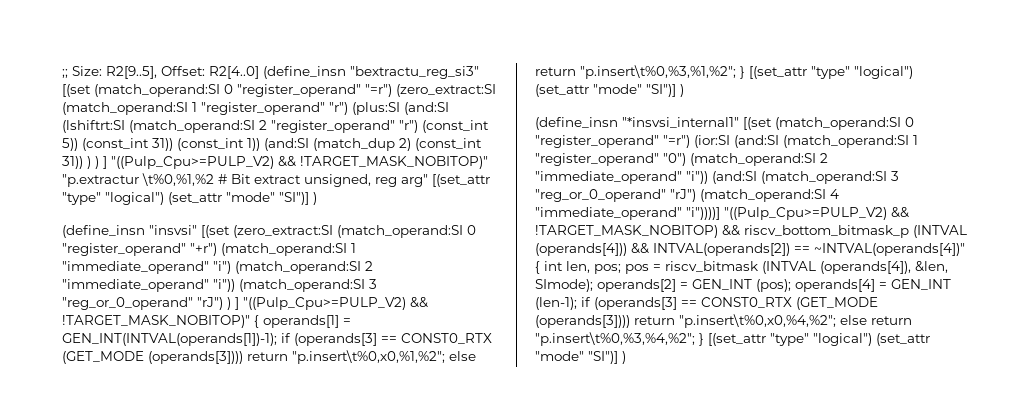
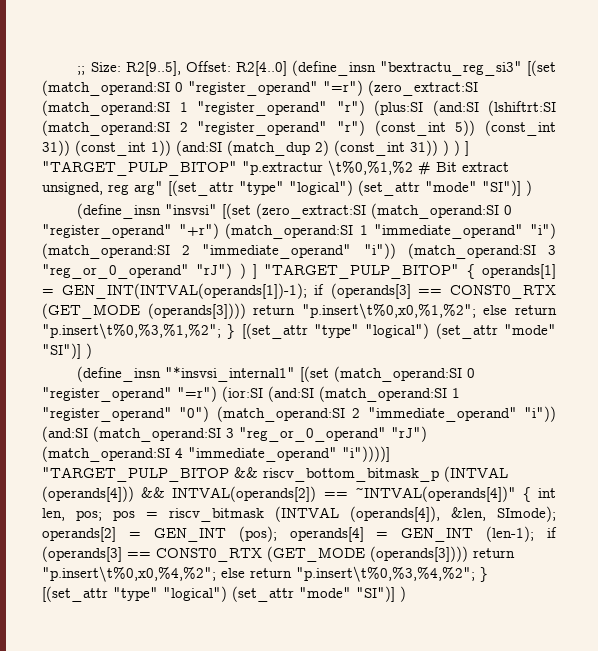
- ;; Size: R2[9..5], Offset: R2[4..0] (define_insn "bextractu_reg_si3" [(set (match_operand:SI 0 "register_operand" "=r") (zero_extract:SI (match_operand:SI 1 "register_operand" "r") (plus:SI (and:SI (lshiftrt:SI (match_operand:SI 2 "register_operand" "r") (const_int 5)) (const_int 31)) (const_int 1)) (and:SI (match_dup 2) (const_int 31)) ) ) ] "((Pulp_Cpu>=PULP_V2) && !TARGET_MASK_NOBITOP)" "p.extractur \t%0,%1,%2 # Bit extract unsigned, reg arg" [(set_attr "type" "logical") (set_attr "mode" "SI")] )
+ ;; Size: R2[9..5], Offset: R2[4..0] (define_insn "bextractu_reg_si3" [(set (match_operand:SI 0 "register_operand" "=r") (zero_extract:SI (match_operand:SI 1 "register_operand" "r") (plus:SI (and:SI (lshiftrt:SI (match_operand:SI 2 "register_operand" "r") (const_int 5)) (const_int 31)) (const_int 1)) (and:SI (match_dup 2) (const_int 31)) ) ) ] "TARGET_PULP_BITOP" "p.extractur \t%0,%1,%2 # Bit extract unsigned, reg arg" [(set_attr "type" "logical") (set_attr "mode" "SI")] )
- (define_insn "insvsi" [(set (zero_extract:SI (match_operand:SI 0 "register_operand" "+r") (match_operand:SI 1 "immediate_operand" "i") (match_operand:SI 2 "immediate_operand" "i")) (match_operand:SI 3 "reg_or_0_operand" "rJ") ) ] "((Pulp_Cpu>=PULP_V2) && !TARGET_MASK_NOBITOP)" { operands[1] = GEN_INT(INTVAL(operands[1])-1); if (operands[3] == CONST0_RTX (GET_MODE (operands[3]))) return "p.insert\t%0,x0,%1,%2"; else return "p.insert\t%0,%3,%1,%2"; } [(set_attr "type" "logical") (set_attr "mode" "SI")] )
+ (define_insn "insvsi" [(set (zero_extract:SI (match_operand:SI 0 "register_operand" "+r") (match_operand:SI 1 "immediate_operand" "i") (match_operand:SI 2 "immediate_operand" "i")) (match_operand:SI 3 "reg_or_0_operand" "rJ") ) ] "TARGET_PULP_BITOP" { operands[1] = GEN_INT(INTVAL(operands[1])-1); if (operands[3] == CONST0_RTX (GET_MODE (operands[3]))) return "p.insert\t%0,x0,%1,%2"; else return "p.insert\t%0,%3,%1,%2"; } [(set_attr "type" "logical") (set_attr "mode" "SI")] )
- (define_insn "*insvsi_internal1" [(set (match_operand:SI 0 "register_operand" "=r") (ior:SI (and:SI (match_operand:SI 1 "register_operand" "0") (match_operand:SI 2 "immediate_operand" "i")) (and:SI (match_operand:SI 3 "reg_or_0_operand" "rJ") (match_operand:SI 4 "immediate_operand" "i"))))] "((Pulp_Cpu>=PULP_V2) && !TARGET_MASK_NOBITOP) && riscv_bottom_bitmask_p (INTVAL (operands[4])) && INTVAL(operands[2]) == ~INTVAL(operands[4])" { int len, pos;
+ (define_insn "*insvsi_internal1" [(set (match_operand:SI 0 "register_operand" "=r") (ior:SI (and:SI (match_operand:SI 1 "register_operand" "0") (match_operand:SI 2 "immediate_operand" "i")) (and:SI (match_operand:SI 3 "reg_or_0_operand" "rJ") (match_operand:SI 4 "immediate_operand" "i"))))] "TARGET_PULP_BITOP && riscv_bottom_bitmask_p (INTVAL (operands[4])) && INTVAL(operands[2]) == ~INTVAL(operands[4])" { int len, pos;

